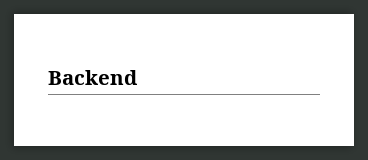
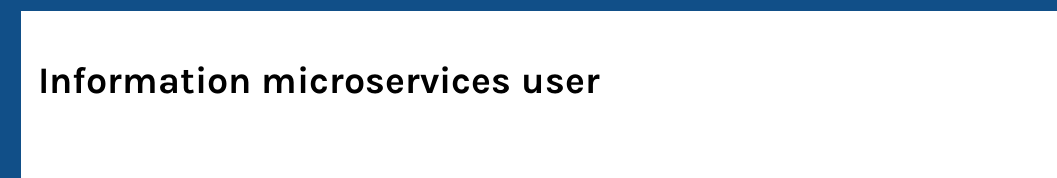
- Backend
+ Information microservices user

